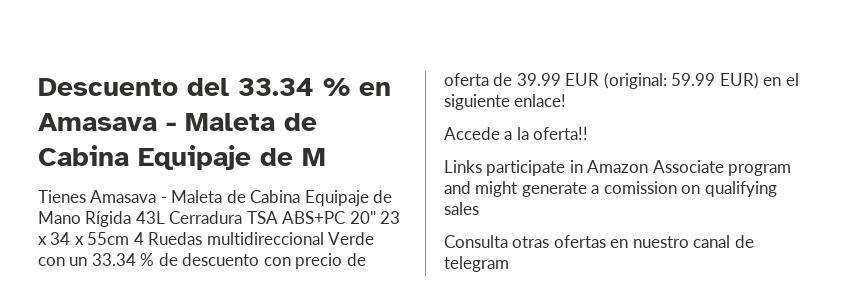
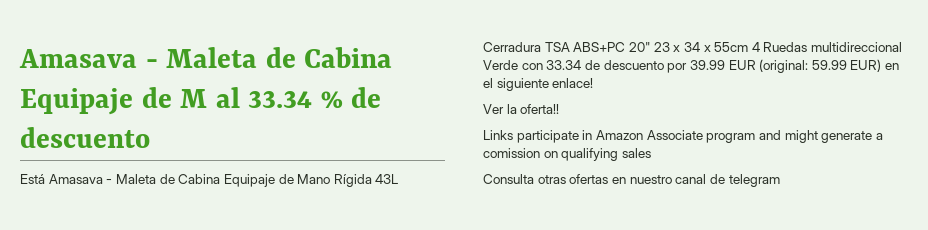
- Descuento del 33.34 % en Amasava - Maleta de Cabina Equipaje de M
- Tienes Amasava - Maleta de Cabina Equipaje de Mano Rígida 43L Cerradura TSA ABS+PC 20" 23 x 34 x 55cm 4 Ruedas multidireccional Verde con un 33.34 % de descuento con precio de oferta de 39.99 EUR (original: 59.99 EUR) en el siguiente enlace!
+ Amasava - Maleta de Cabina Equipaje de M al 33.34 % de descuento
+ Está Amasava - Maleta de Cabina Equipaje de Mano Rígida 43L Cerradura TSA ABS+PC 20" 23 x 34 x 55cm 4 Ruedas multidireccional Verde con 33.34 de descuento por 39.99 EUR (original: 59.99 EUR) en el siguiente enlace!
- Accede a la oferta!!
+ Ver la oferta!!

